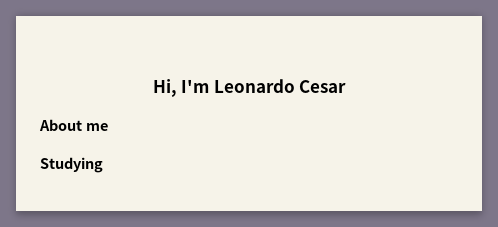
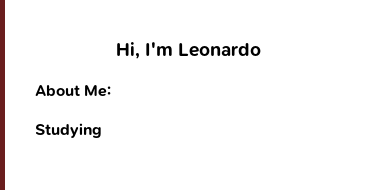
- Hi, I'm Leonardo Cesar
+ Hi, I'm Leonardo
- About me
+ About Me:

